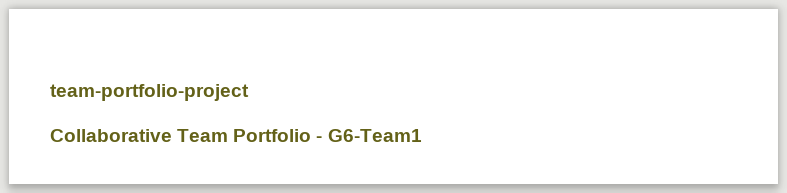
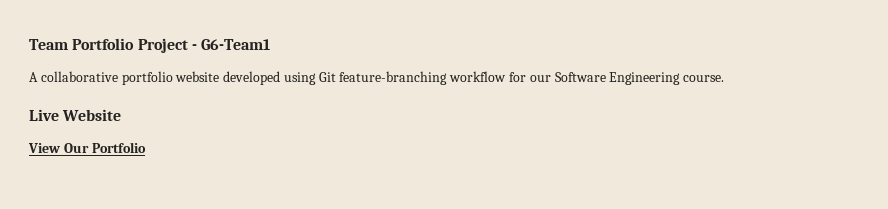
- team-portfolio-project
- Collaborative Team Portfolio - G6-Team1
+ Team Portfolio Project - G6-Team1
+ A collaborative portfolio website developed using Git feature-branching workflow for our Software Engineering course.
+ Live Website
+ View Our Portfolio

